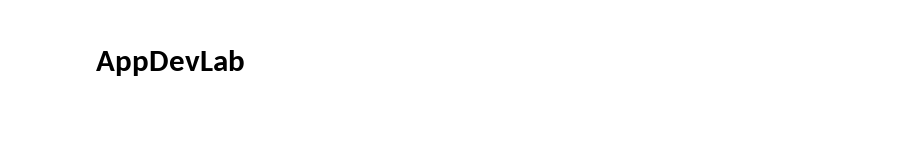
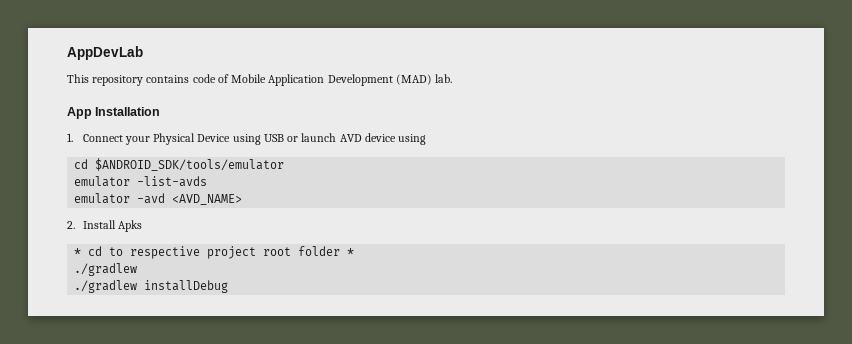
+ This repository contains code of Mobile Application Development (MAD) lab.
+ App Installation
+ 1. Connect your Physical Device using USB or launch AVD device using
+ cd $ANDROID_SDK/tools/emulator
+ emulator -list-avds
+ emulator -avd <AVD_NAME>
+ 2. Install Apks
+ * cd to respective project root folder *
+ ./gradlew
+ ./gradlew installDebug

